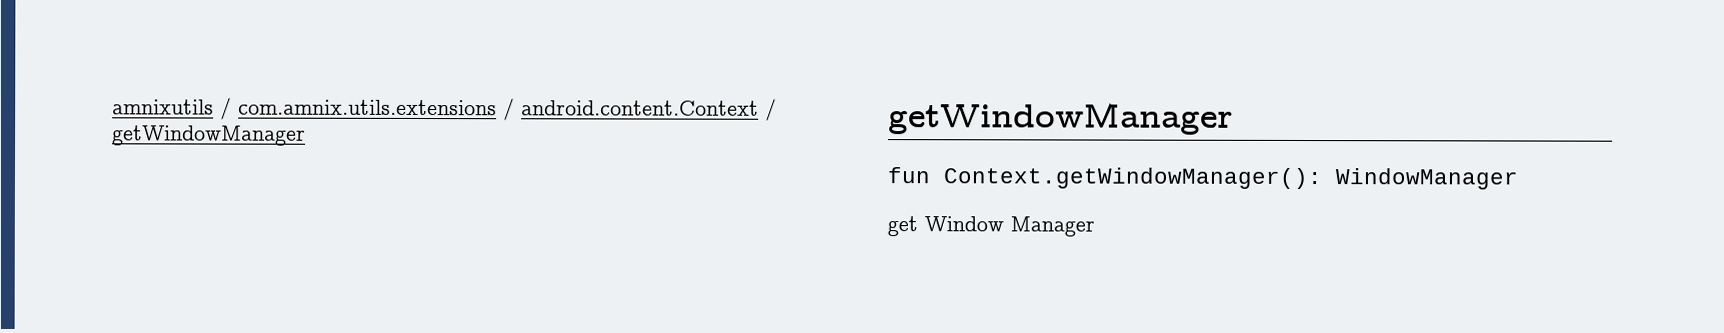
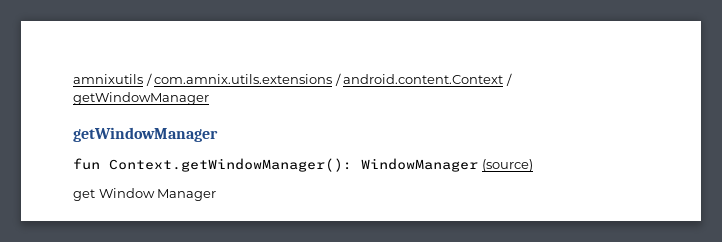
- fun Context.getWindowManager(): WindowManager
+ fun Context.getWindowManager(): WindowManager (source)

